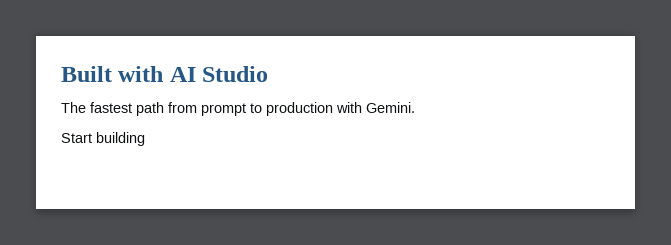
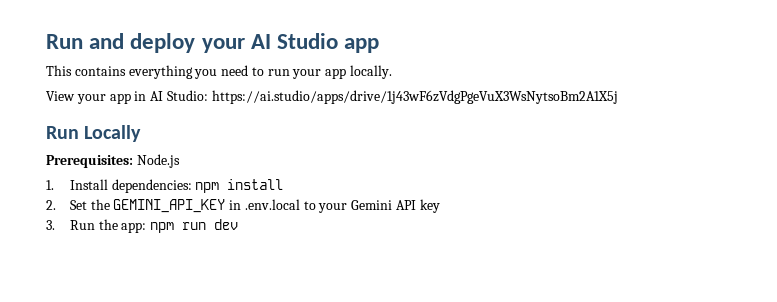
- Built with AI Studio
- The fastest path from prompt to production with Gemini.
- Start building
+ Run and deploy your AI Studio app
+ This contains everything you need to run your app locally.
+ View your app in AI Studio: https://ai.studio/apps/drive/1j43wF6zVdgPgeVuX3WsNytsoBm2A1X5j
+ Run Locally
+ Prerequisites: Node.js
+ 1. Install dependencies: npm install
+ 2. Set the GEMINI_API_KEY in .env.local to your Gemini API key
+ 3. Run the app: npm run dev

